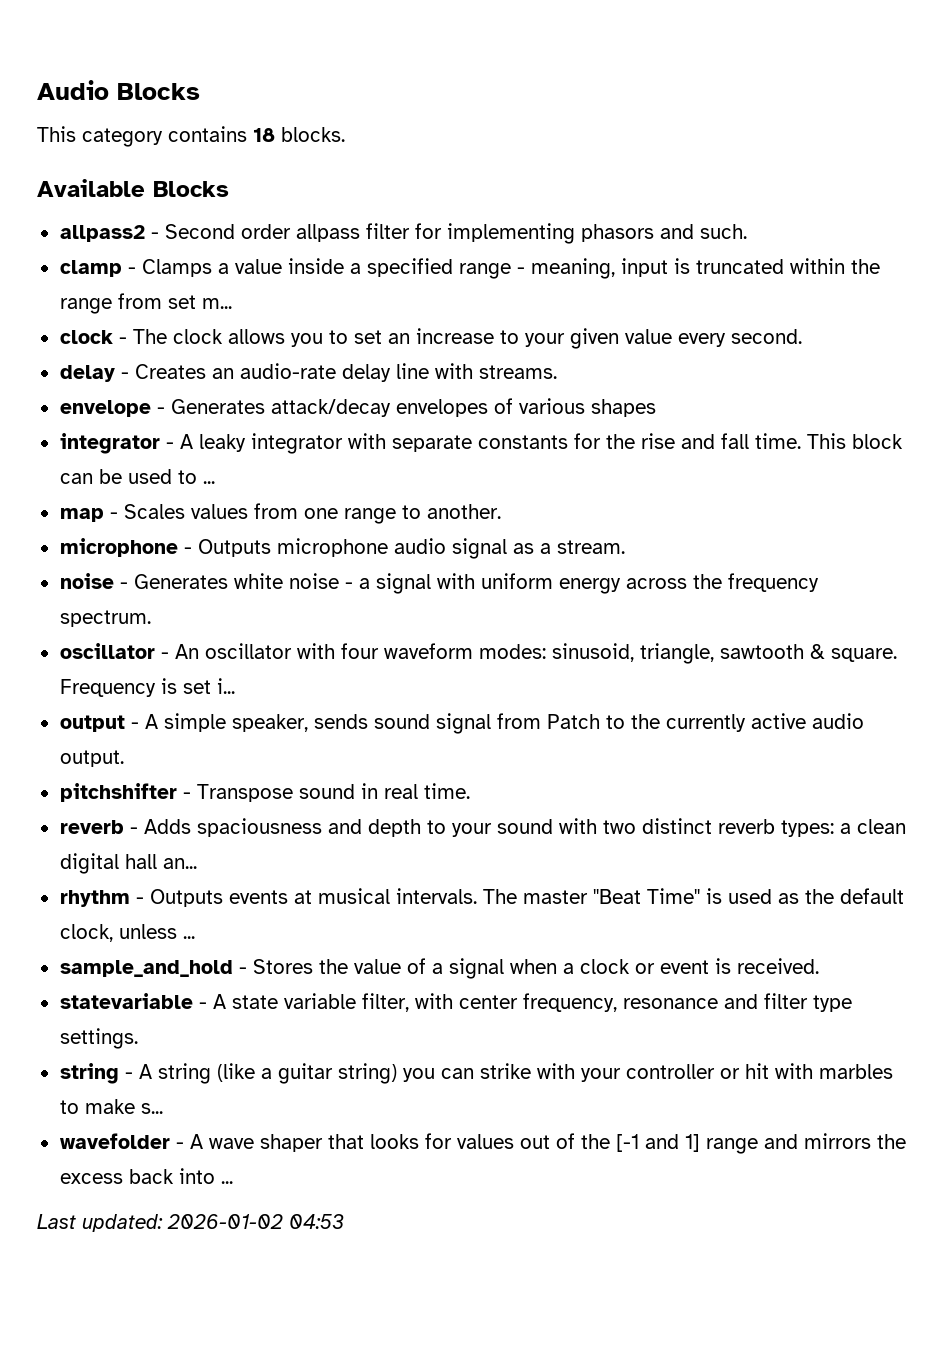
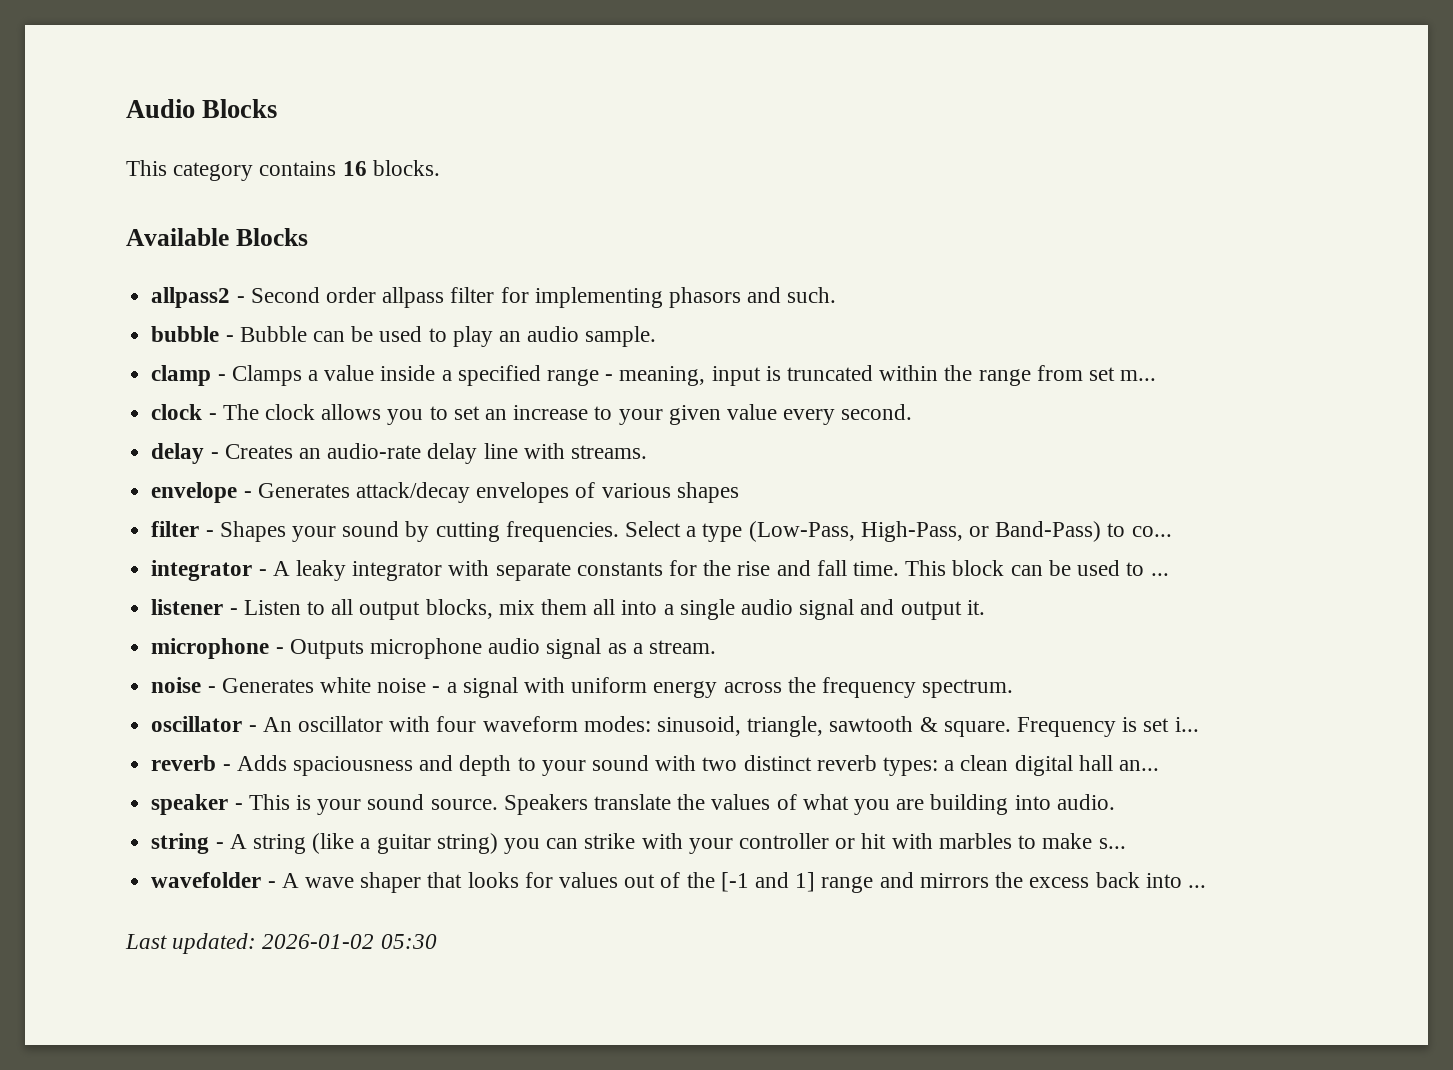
- This category contains 18 blocks.
+ This category contains 16 blocks.
+ bubble - Bubble can be used to play an audio sample.
+ filter - Shapes your sound by cutting frequencies. Select a type (Low-Pass, High-Pass, or Band-Pass) to co...
- map - Scales values from one range to another.
+ listener - Listen to all output blocks, mix them all into a single audio signal and output it.
- output - A simple speaker, sends sound signal from Patch to the currently active audio output.
- pitchshifter - Transpose sound in real time.
- rhythm - Outputs events at musical intervals. The master "Beat Time" is used as the default clock, unless ...
- sample_and_hold - Stores the value of a signal when a clock or event is received.
- statevariable - A state variable filter, with center frequency, resonance and filter type settings.
+ speaker - This is your sound source. Speakers translate the values of what you are building into audio.
- Last updated: 2026-01-02 04:53
+ Last updated: 2026-01-02 05:30

